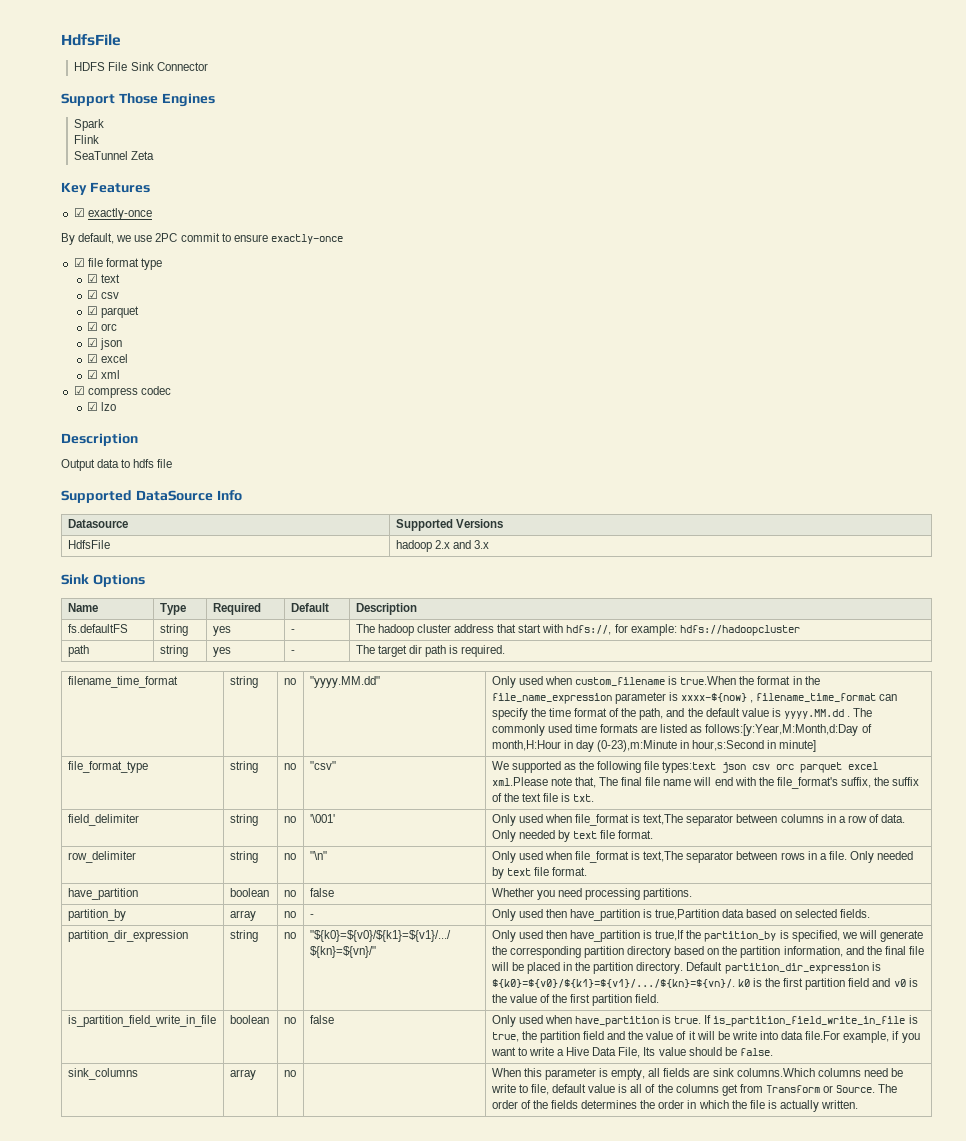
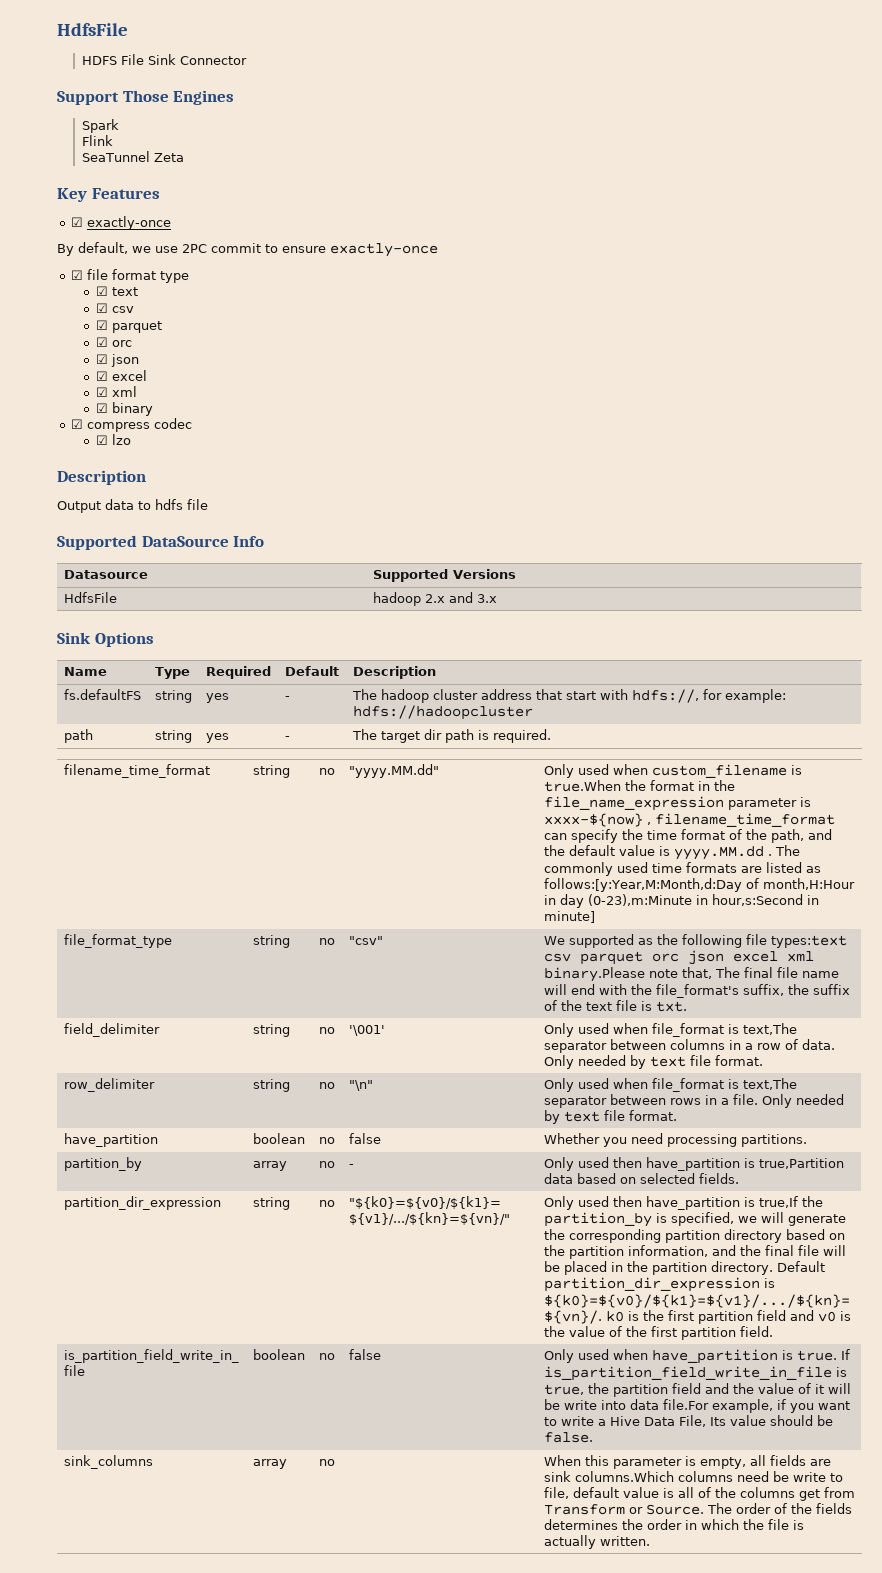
+ ☑ binary
- file_format_type | string | no | "csv" | We supported as the following file types:text json csv orc parquet excel xml.Please note that, The final file name will end with the file_format's suffix, the suffix of the text file is txt.
+ file_format_type | string | no | "csv" | We supported as the following file types:text csv parquet orc json excel xml binary.Please note that, The final file name will end with the file_format's suffix, the suffix of the text file is txt.

